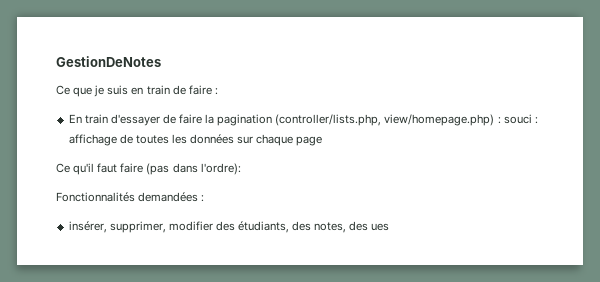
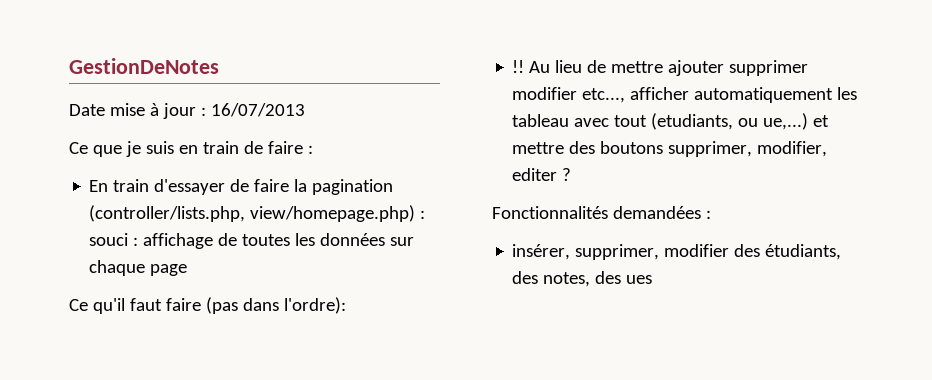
+ Date mise à jour : 16/07/2013
+ !! Au lieu de mettre ajouter supprimer modifier etc..., afficher automatiquement les tableau avec tout (etudiants, ou ue,...) et mettre des boutons supprimer, modifier, editer ?

